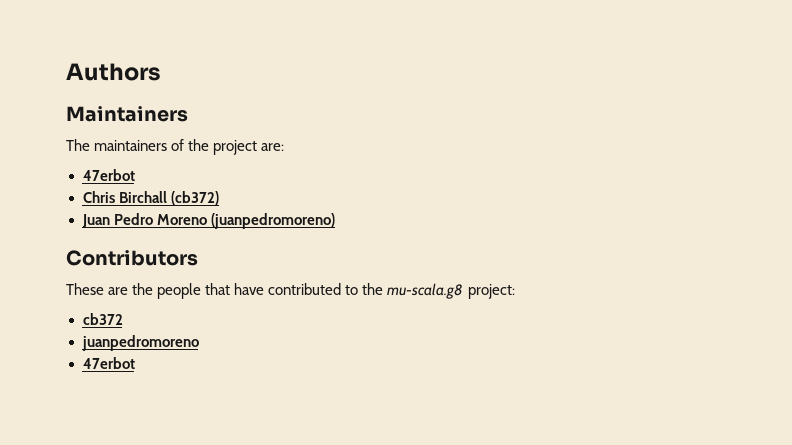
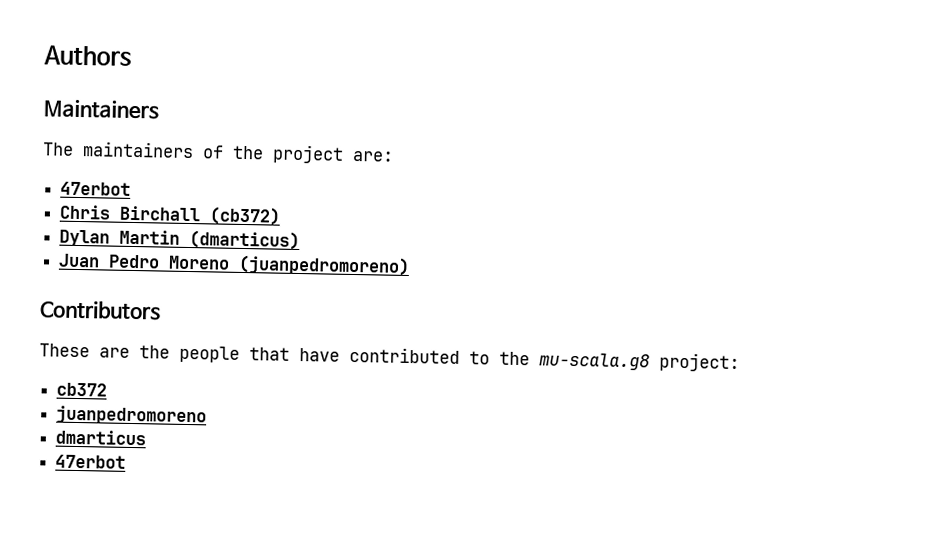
+ Dylan Martin (dmarticus)
+ dmarticus

